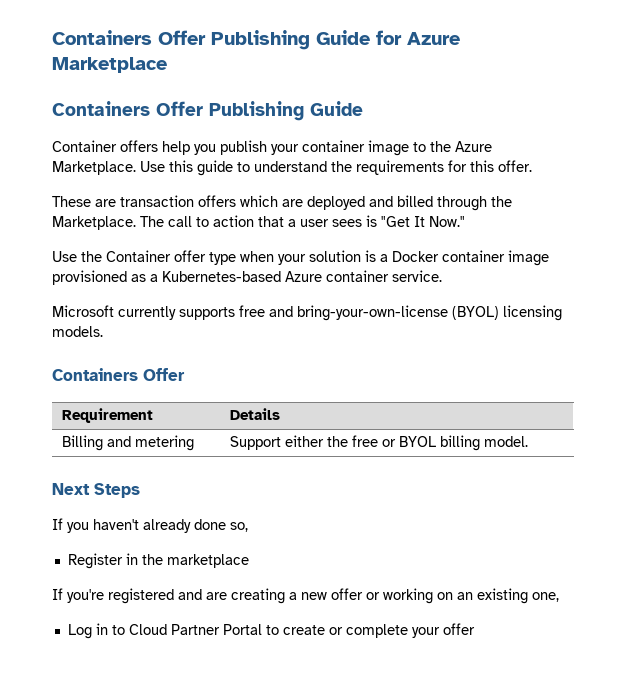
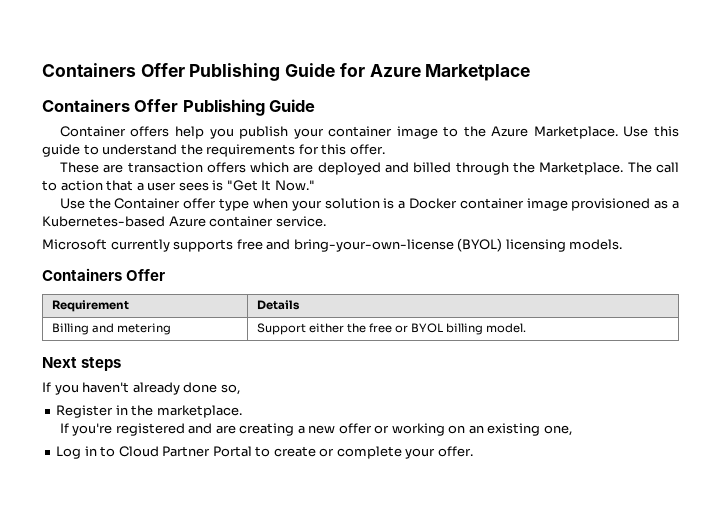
- Next Steps
+ Next steps
- Register in the marketplace
+ Register in the marketplace.
- Log in to Cloud Partner Portal to create or complete your offer
+ Log in to Cloud Partner Portal to create or complete your offer.

